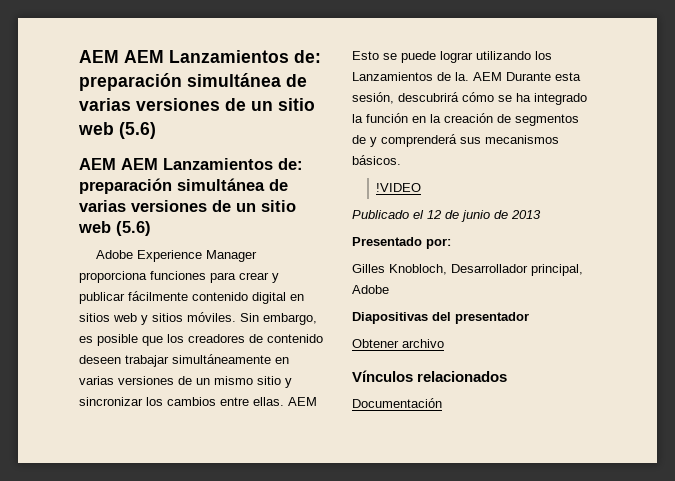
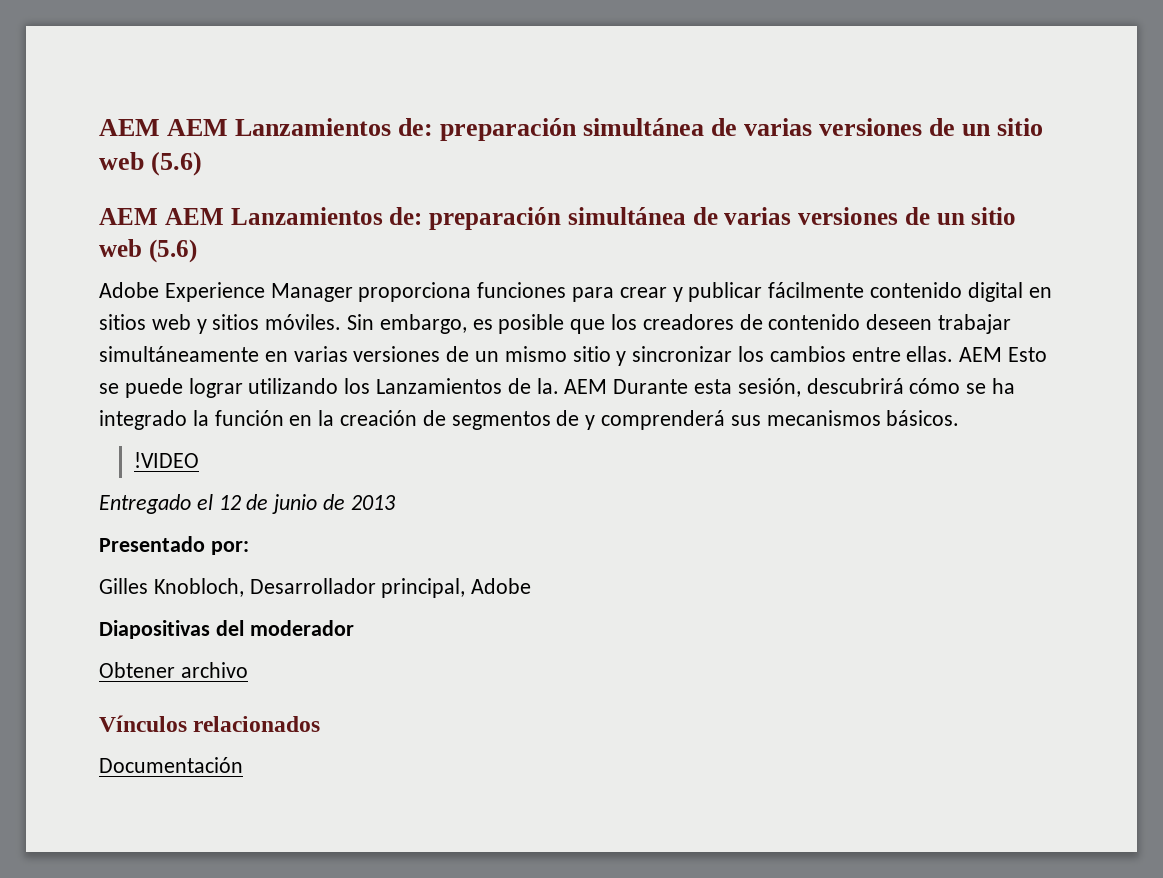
- Publicado el 12 de junio de 2013
+ Entregado el 12 de junio de 2013
- Diapositivas del presentador
+ Diapositivas del moderador

